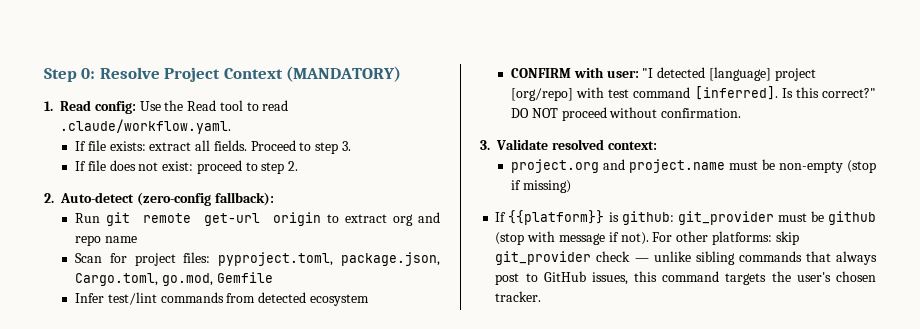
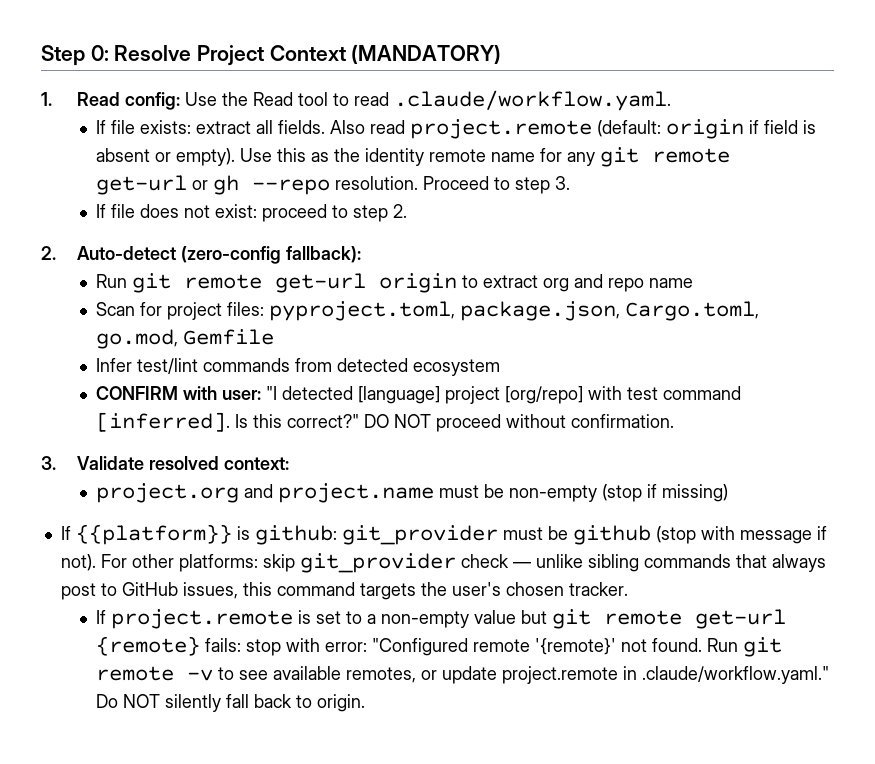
+ Also read project.remote (default: origin if field is absent or empty). Use this as the identity remote name for any git remote get-url or gh --repo resolution.
+ If project.remote is set to a non-empty value but git remote get-url {remote} fails: stop with error: "Configured remote '{remote}' not found. Run git remote -v to see available remotes, or update project.remote in .claude/workflow.yaml." Do NOT silently fall back to origin.

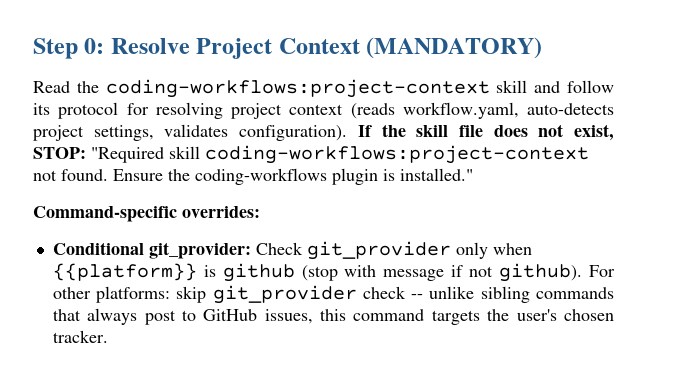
- 1. Read config: Use the Read tool to read .claude/workflow.yaml.
- If file exists: extract all fields. Also read project.remote (default: origin if field is absent or empty). Use this as the identity remote name for any git remote get-url or gh --repo resolution. Proceed to step 3.
- If file does not exist: proceed to step 2.
- 2. Auto-detect (zero-config fallback):
- Run git remote get-url origin to extract org and repo name
- Scan for project files: pyproject.toml, package.json, Cargo.toml, go.mod, Gemfile
- Infer test/lint commands from detected ecosystem
- CONFIRM with user: "I detected [language] project [org/repo] with test command [inferred]. Is this correct?" DO NOT proceed without confirmation.
- 3. Validate resolved context:
- project.org and project.name must be non-empty (stop if missing)
- If {{platform}} is github: git_provider must be github (stop with message if not).
+ Read the coding-workflows:project-context skill and follow its protocol for resolving project context (reads workflow.yaml, auto-detects project settings, validates configuration). If the skill file does not exist, STOP: "Required skill coding-workflows:project-context not found. Ensure the coding-workflows plugin is installed."
+ Command-specific overrides:
+ Conditional git_provider: Check git_provider only when {{platform}} is github (stop with message if not github).
- For other platforms: skip git_provider check — unlike sibling commands that always post to GitHub issues, this command targets the user's chosen tracker.
+ For other platforms: skip git_provider check -- unlike sibling commands that always post to GitHub issues, this command targets the user's chosen tracker.
- If project.remote is set to a non-empty value but git remote get-url {remote} fails: stop with error: "Configured remote '{remote}' not found. Run git remote -v to see available remotes, or update project.remote in .claude/workflow.yaml." Do NOT silently fall back to origin.

